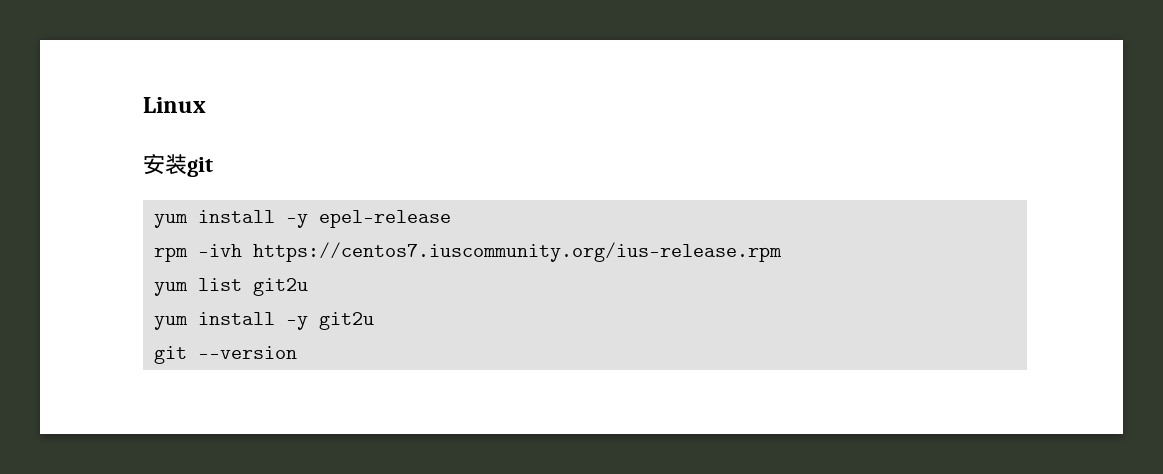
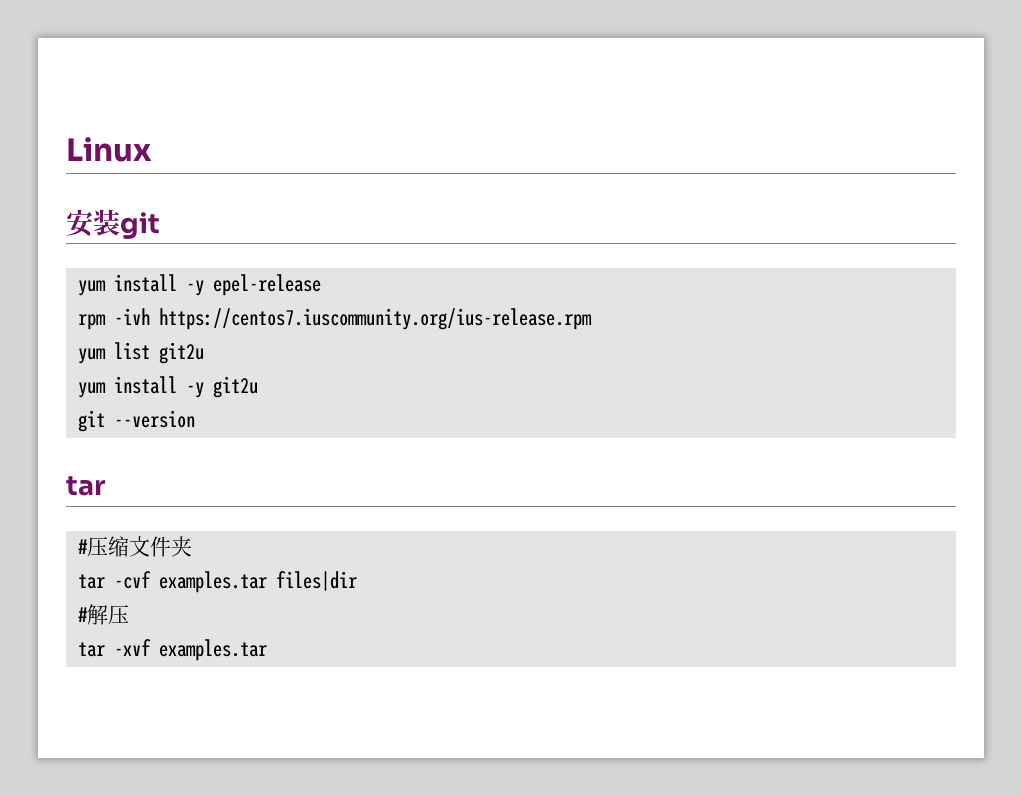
  git --version
+ tar
+ #压缩文件夹
+ tar -cvf examples.tar files|dir
+ #解压
+ tar -xvf examples.tar

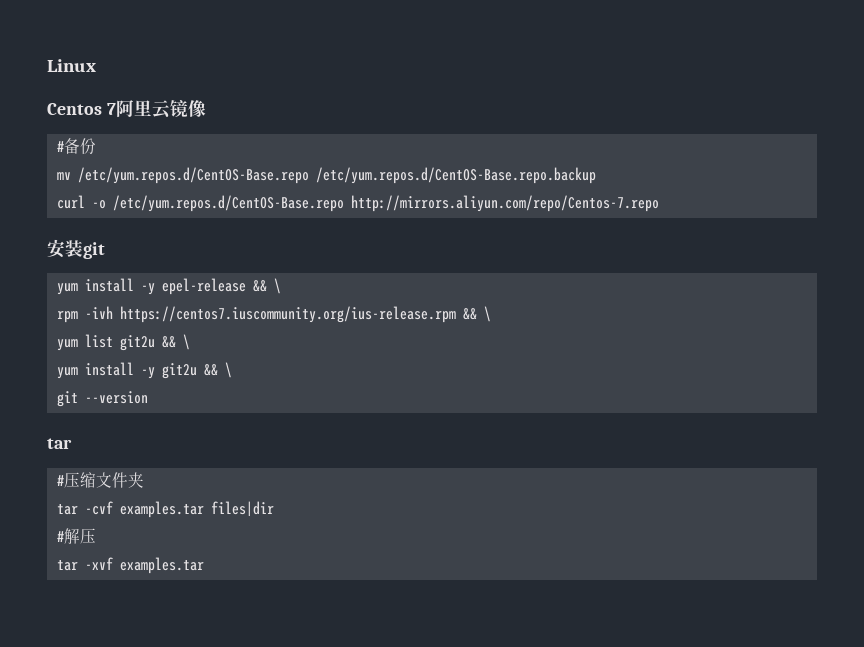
+ Centos 7阿里云镜像
+ #备份
+ mv /etc/yum.repos.d/CentOS-Base.repo /etc/yum.repos.d/CentOS-Base.repo.backup
+ curl -o /etc/yum.repos.d/CentOS-Base.repo http://mirrors.aliyun.com/repo/Centos-7.repo
- yum install -y epel-release
+ yum install -y epel-release && \
- rpm -ivh https://centos7.iuscommunity.org/ius-release.rpm
+ rpm -ivh https://centos7.iuscommunity.org/ius-release.rpm && \
- yum list git2u
+ yum list git2u && \
- yum install -y git2u
+ yum install -y git2u && \

